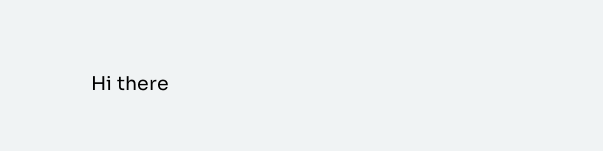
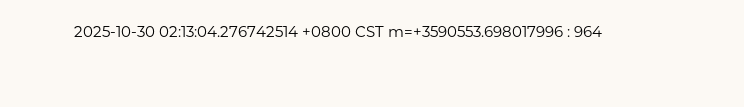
- Hi there
+ 2025-10-30 02:13:04.276742514 +0800 CST m=+3590553.698017996 : 964

